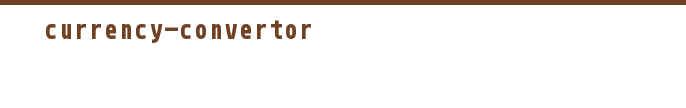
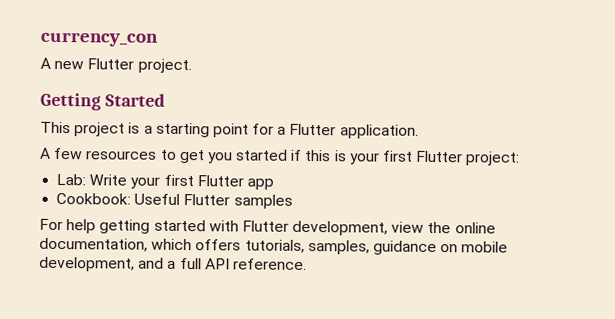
- currency-convertor
+ currency_con
+ A new Flutter project.
+ Getting Started
+ This project is a starting point for a Flutter application.
+ A few resources to get you started if this is your first Flutter project:
+ Lab: Write your first Flutter app
+ Cookbook: Useful Flutter samples
+ For help getting started with Flutter development, view the online documentation, which offers tutorials, samples, guidance on mobile development, and a full API reference.

